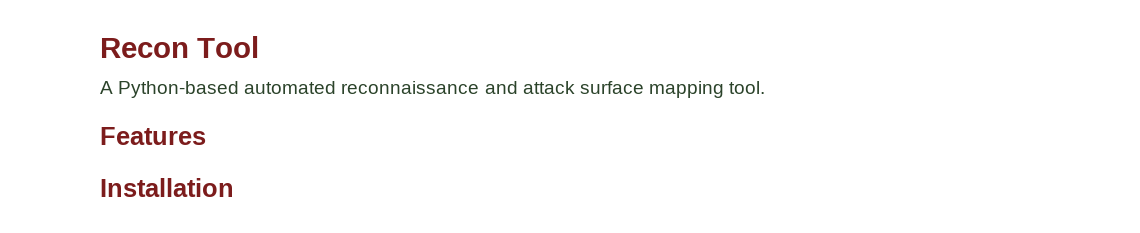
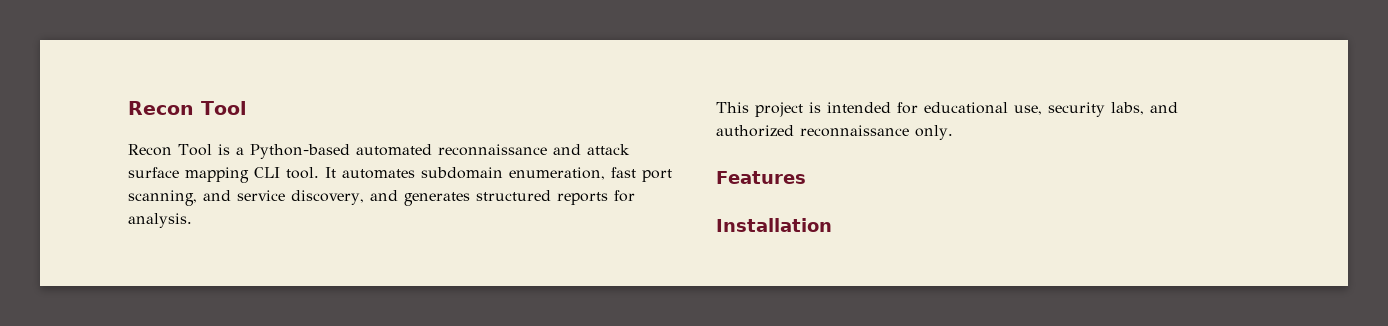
- A Python-based automated reconnaissance and attack surface mapping tool.
+ Recon Tool is a Python-based automated reconnaissance and attack surface mapping CLI tool. It automates subdomain enumeration, fast port scanning, and service discovery, and generates structured reports for analysis.
+ This project is intended for educational use, security labs, and authorized reconnaissance only.

